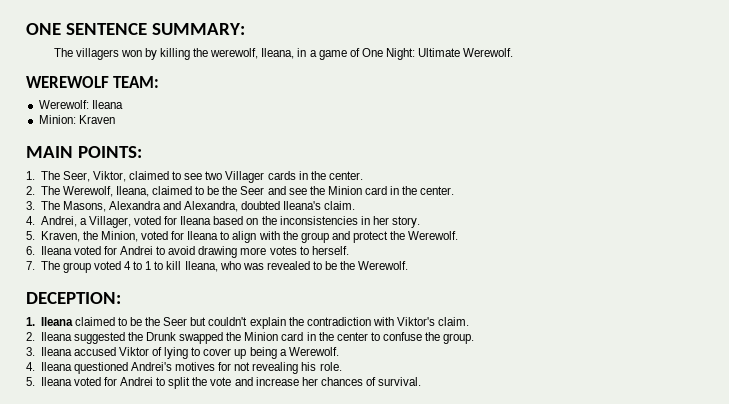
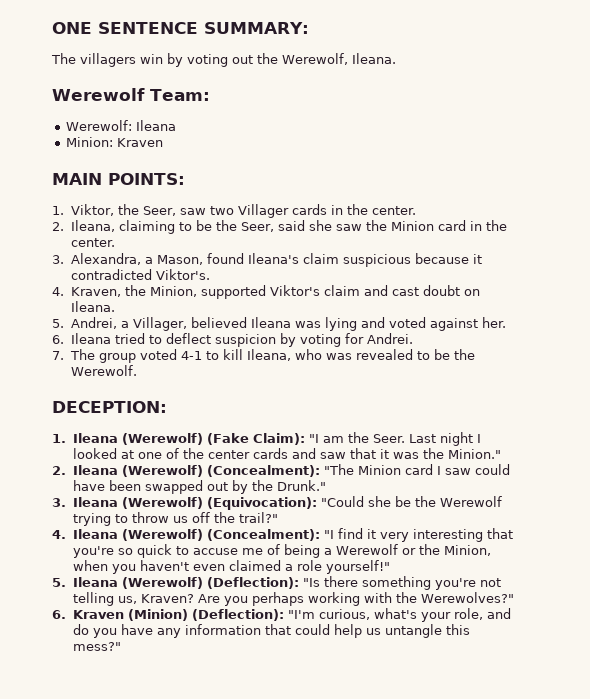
- The villagers won by killing the werewolf, Ileana, in a game of One Night: Ultimate Werewolf.
- WEREWOLF TEAM:
+ The villagers win by voting out the Werewolf, Ileana.
+ Werewolf Team:
- 1. The Seer, Viktor, claimed to see two Villager cards in the center.
+ 1. Viktor, the Seer, saw two Villager cards in the center.
- 2. The Werewolf, Ileana, claimed to be the Seer and see the Minion card in the center.
+ 2. Ileana, claiming to be the Seer, said she saw the Minion card in the center.
- 3. The Masons, Alexandra and Alexandra, doubted Ileana's claim.
- 4. Andrei, a Villager, voted for Ileana based on the inconsistencies in her story.
- 5. Kraven, the Minion, voted for Ileana to align with the group and protect the Werewolf.
- 6. Ileana voted for Andrei to avoid drawing more votes to herself.
+ 3. Alexandra, a Mason, found Ileana's claim suspicious because it contradicted Viktor's.
+ 4. Kraven, the Minion, supported Viktor's claim and cast doubt on Ileana.
+ 5. Andrei, a Villager, believed Ileana was lying and voted against her.
+ 6. Ileana tried to deflect suspicion by voting for Andrei.
- 7. The group voted 4 to 1 to kill Ileana, who was revealed to be the Werewolf.
+ 7. The group voted 4-1 to kill Ileana, who was revealed to be the Werewolf.
- 1. Ileana claimed to be the Seer but couldn't explain the contradiction with Viktor's claim.
- 2. Ileana suggested the Drunk swapped the Minion card in the center to confuse the group.
- 3. Ileana accused Viktor of lying to cover up being a Werewolf.
- 4. Ileana questioned Andrei's motives for not revealing his role.
- 5. Ileana voted for Andrei to split the vote and increase her chances of survival.
+ 1. Ileana (Werewolf) (Fake Claim): "I am the Seer. Last night I looked at one of the center cards and saw that it was the Minion."
+ 2. Ileana (Werewolf) (Concealment): "The Minion card I saw could have been swapped out by the Drunk."
+ 3. Ileana (Werewolf) (Equivocation): "Could she be the Werewolf trying to throw us off the trail?"
+ 4. Ileana (Werewolf) (Concealment): "I find it very interesting that you're so quick to accuse me of being a Werewolf or the Minion, when you haven't even claimed a role yourself!"
+ 5. Ileana (Werewolf) (Deflection): "Is there something you're not telling us, Kraven? Are you perhaps working with the Werewolves?"
+ 6. Kraven (Minion) (Deflection): "I'm curious, what's your role, and do you have any information that could help us untangle this mess?"

